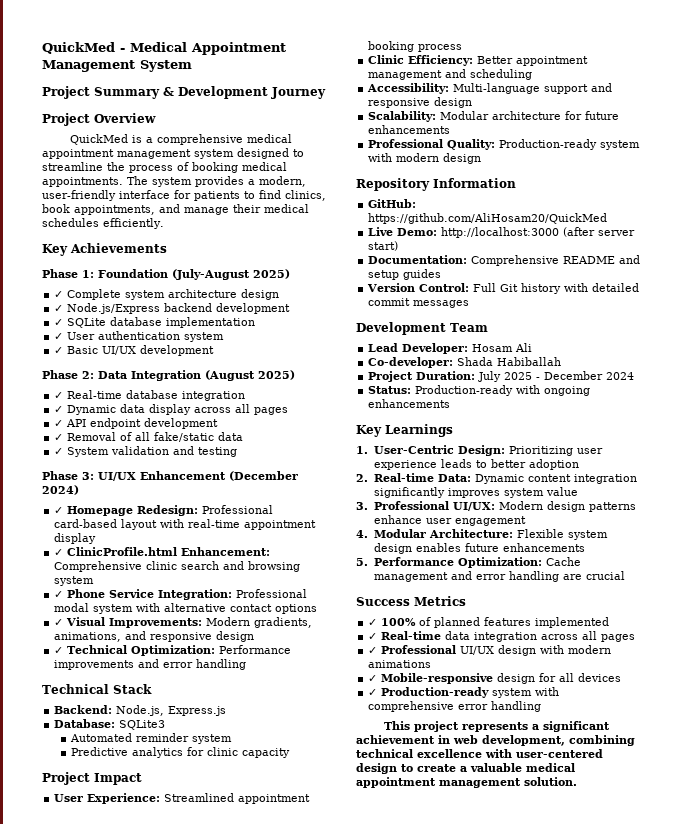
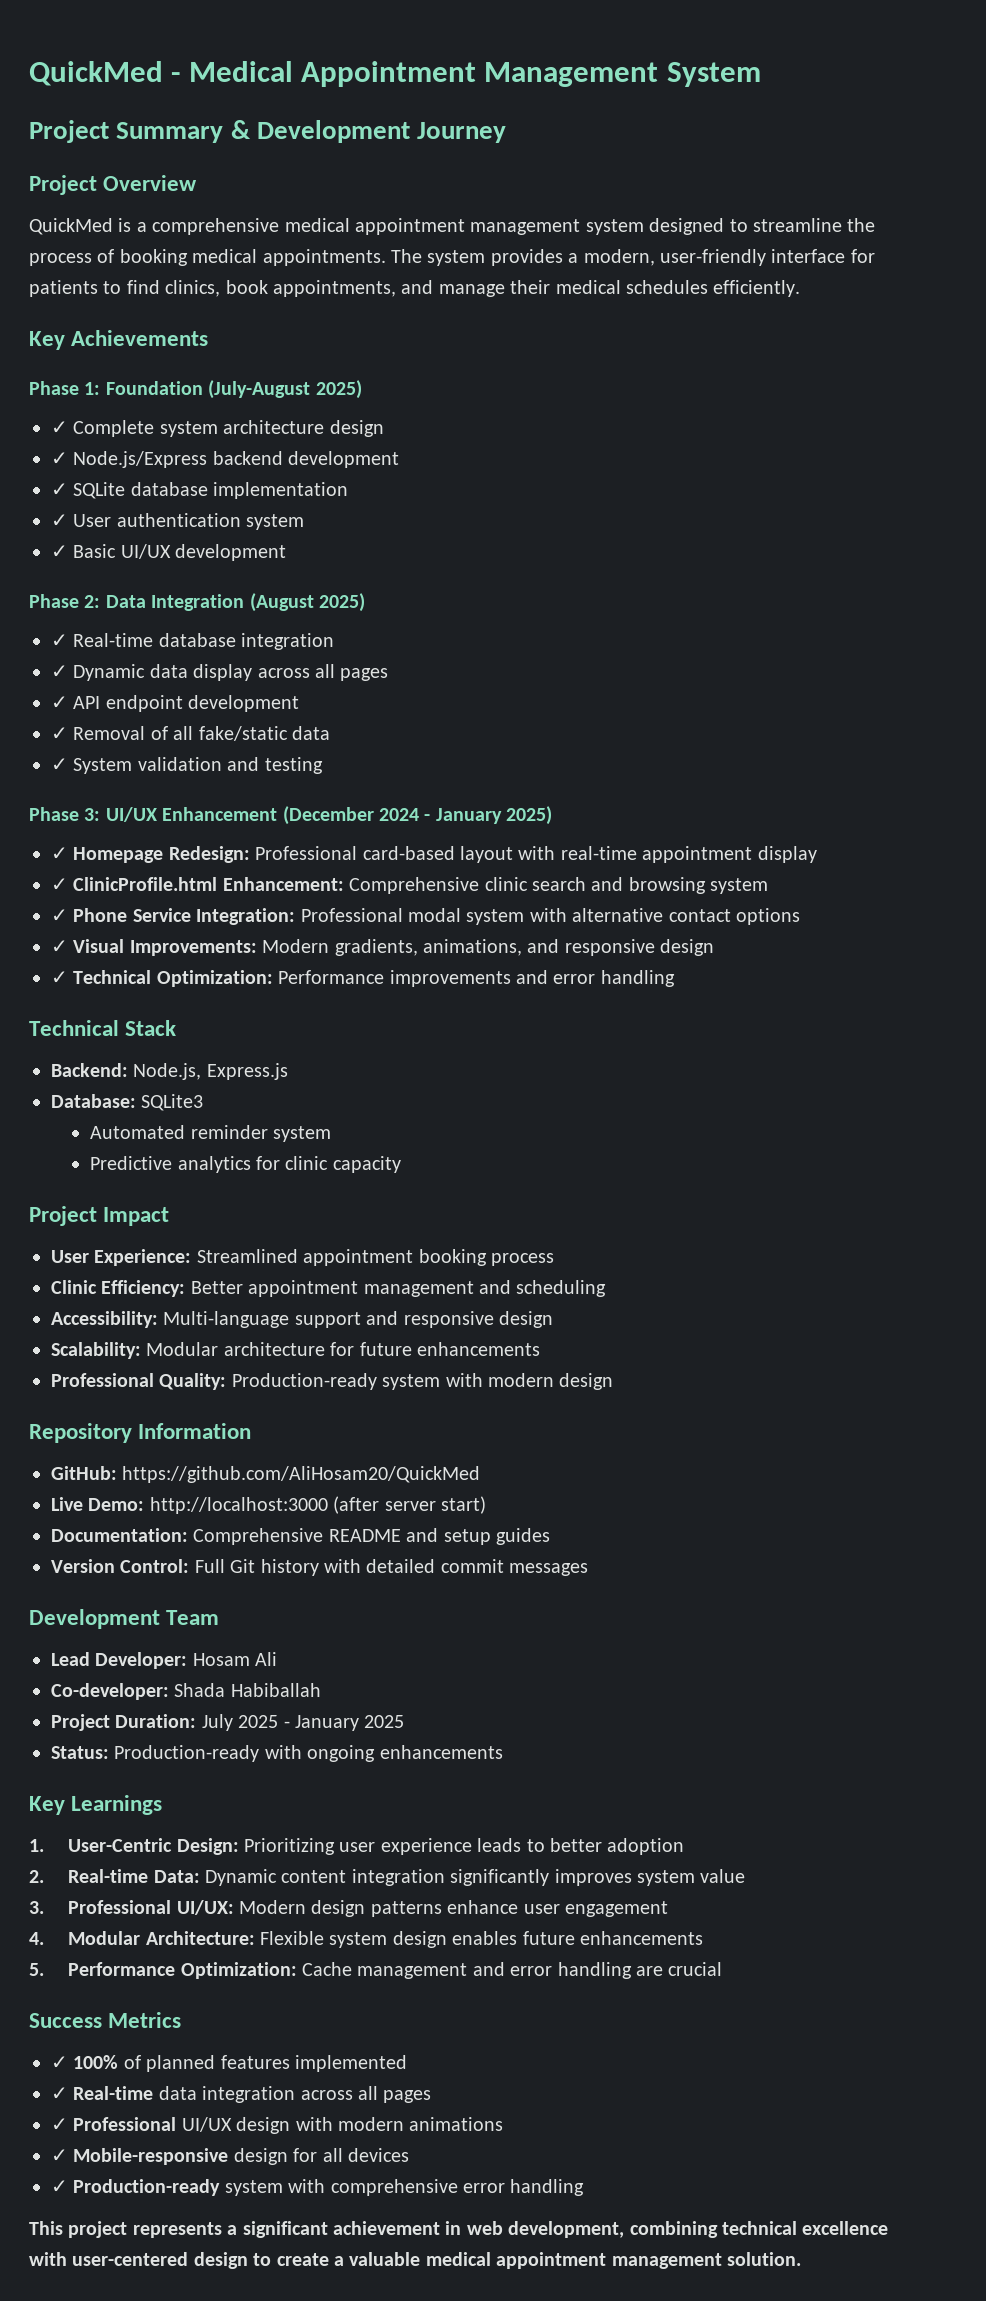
- Phase 3: UI/UX Enhancement (December 2024)
+ Phase 3: UI/UX Enhancement (December 2024 - January 2025)
- Project Duration: July 2025 - December 2024
+ Project Duration: July 2025 - January 2025

